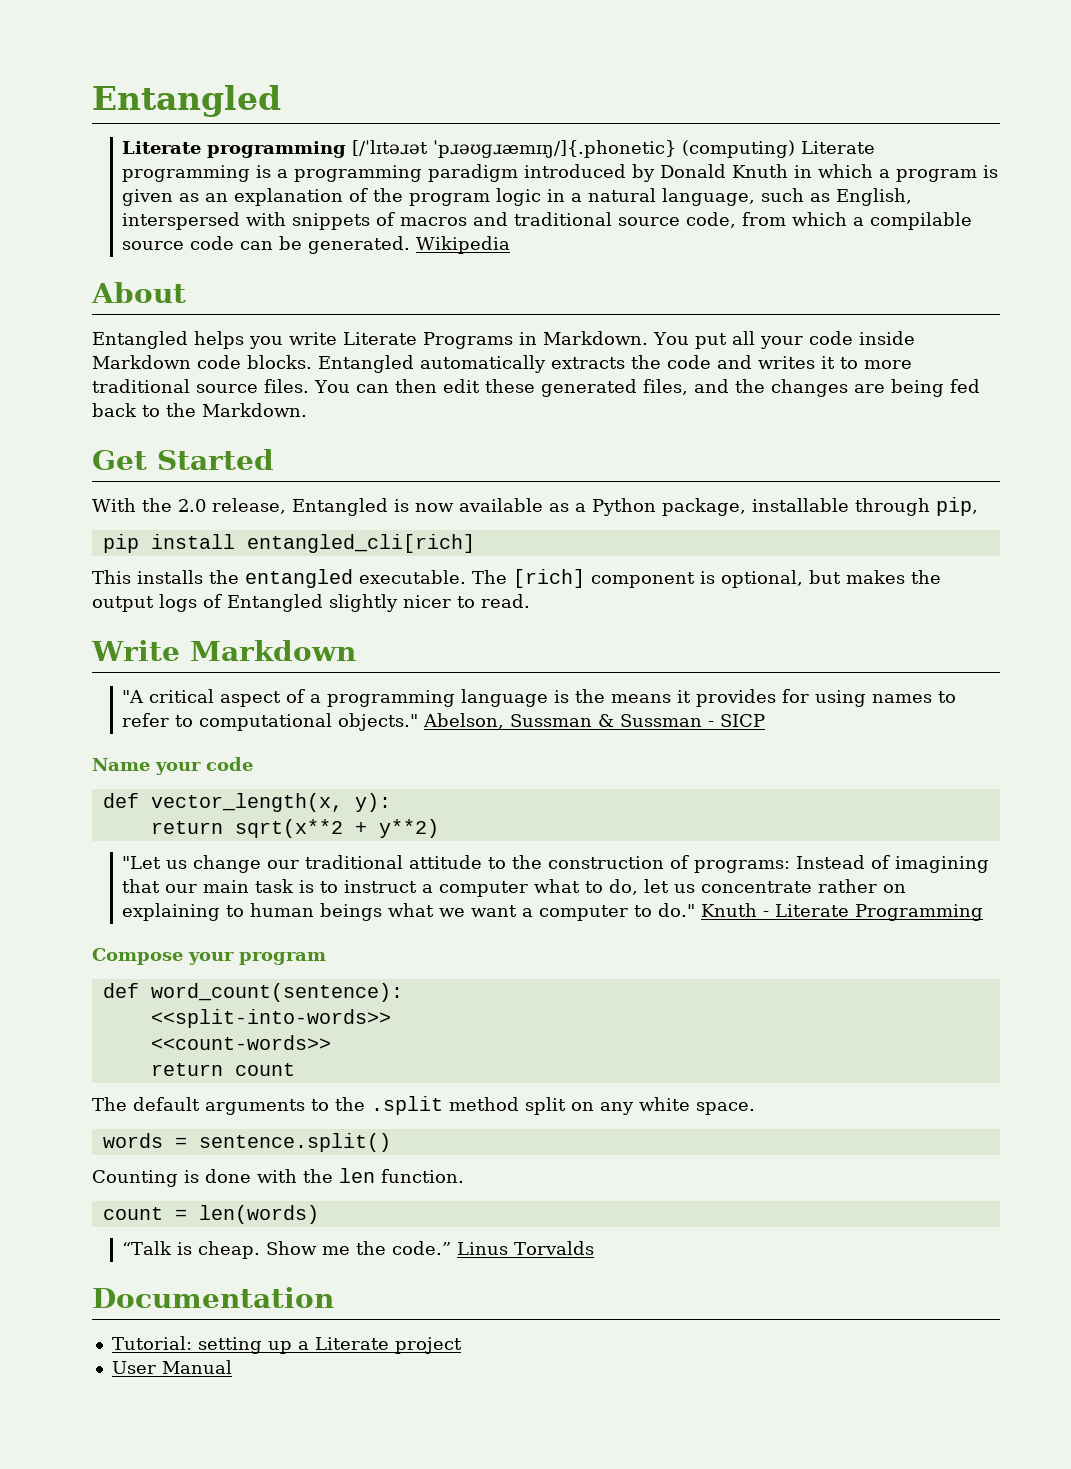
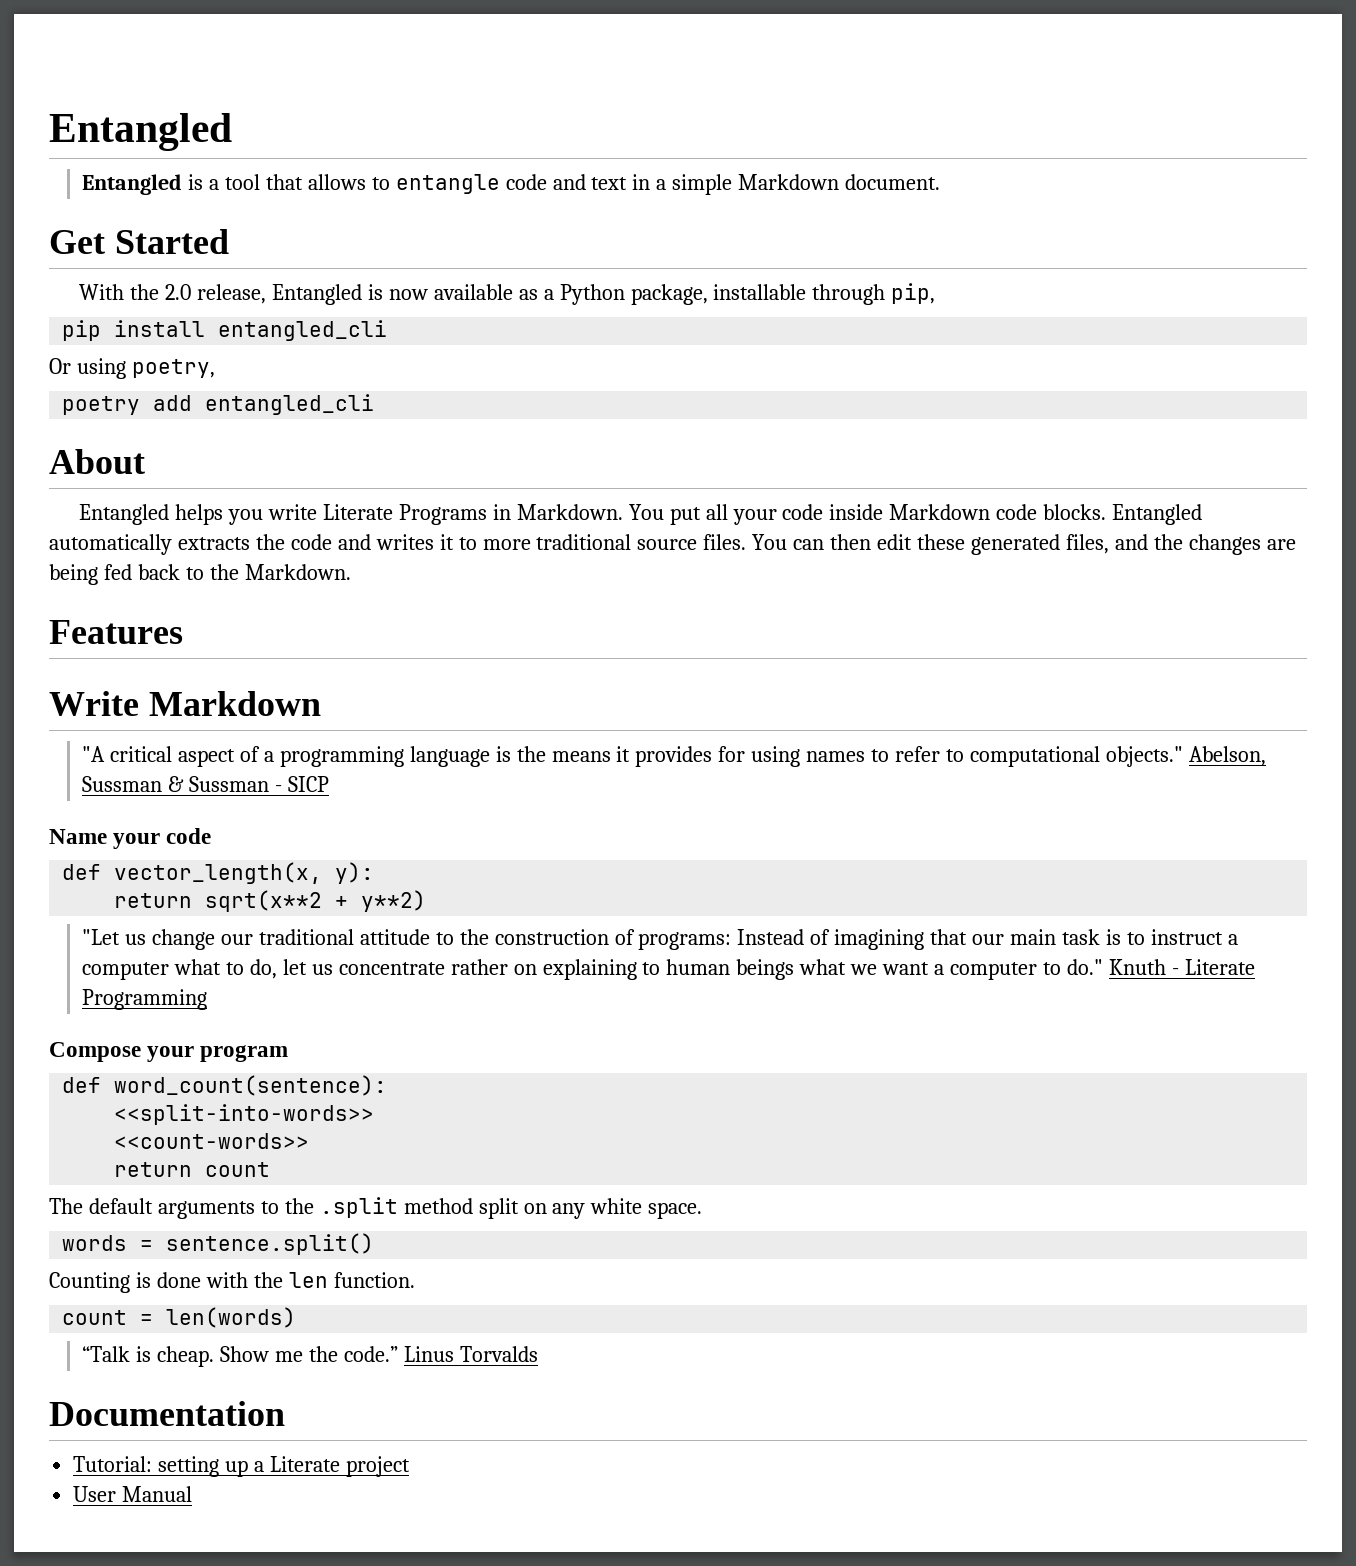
- Literate programming [/ˈlɪtəɹət ˈpɹəʊɡɹæmɪŋ/]{.phonetic} (computing) Literate programming is a programming paradigm introduced by Donald Knuth in which a program is given as an explanation of the program logic in a natural language, such as English, interspersed with snippets of macros and traditional source code, from which a compilable source code can be generated. Wikipedia
+ Entangled is a tool that allows to entangle code and text in a simple Markdown document.
+ Get Started
+ With the 2.0 release, Entangled is now available as a Python package, installable through pip,
+ pip install entangled_cli
+ Or using poetry,
+ poetry add entangled_cli
- Get Started
- With the 2.0 release, Entangled is now available as a Python package, installable through pip,
- pip install entangled_cli[rich]
- This installs the entangled executable. The [rich] component is optional, but makes the output logs of Entangled slightly nicer to read.
+ Features

